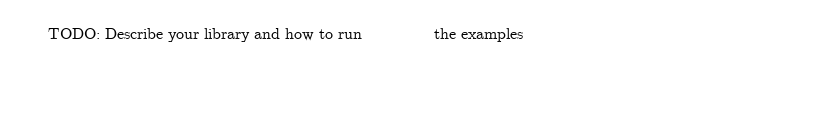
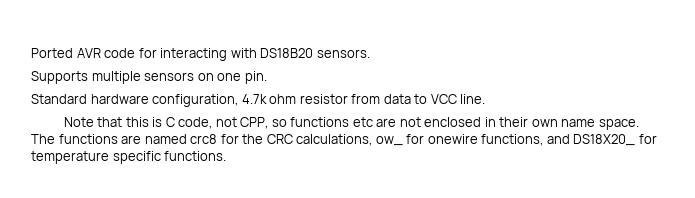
- TODO: Describe your library and how to run the examples
+ Ported AVR code for interacting with DS18B20 sensors.
+ Supports multiple sensors on one pin.
+ Standard hardware configuration, 4.7k ohm resistor from data to VCC line.
+ Note that this is C code, not CPP, so functions etc are not enclosed in their own name space. The functions are named crc8 for the CRC calculations, ow_ for onewire functions, and DS18X20_ for temperature specific functions.

